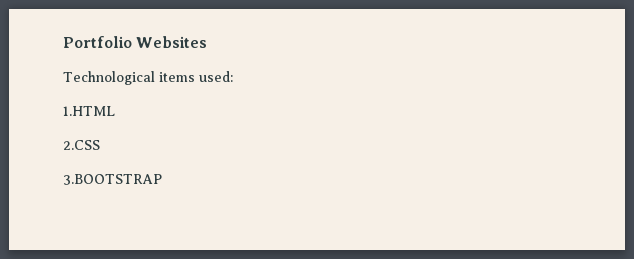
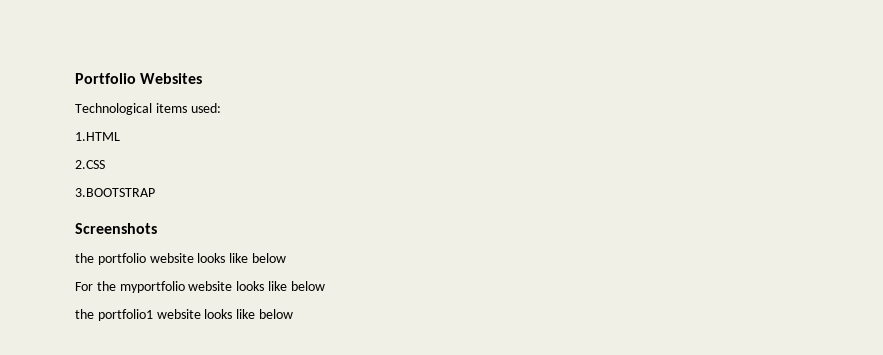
+ Screenshots
+ the portfolio website looks like below
+ For the myportfolio website looks like below
+ the portfolio1 website looks like below

